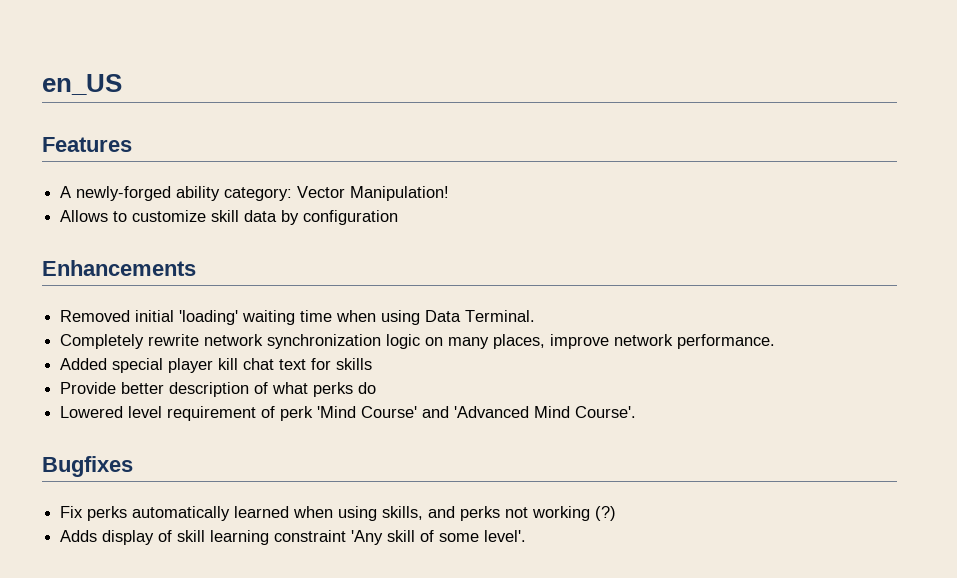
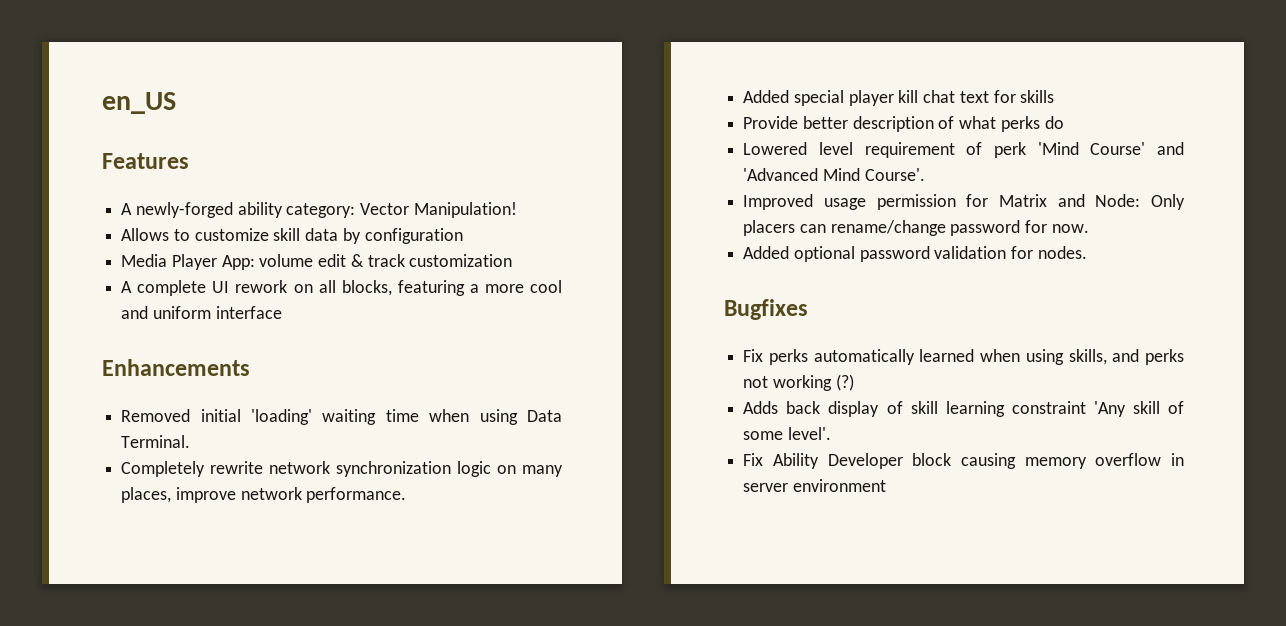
+ Media Player App: volume edit & track customization
+ A complete UI rework on all blocks, featuring a more cool and uniform interface
+ Improved usage permission for Matrix and Node: Only placers can rename/change password for now.
+ Added optional password validation for nodes.
- Adds display of skill learning constraint 'Any skill of some level'.
+ Adds back display of skill learning constraint 'Any skill of some level'.
+ Fix Ability Developer block causing memory overflow in server environment

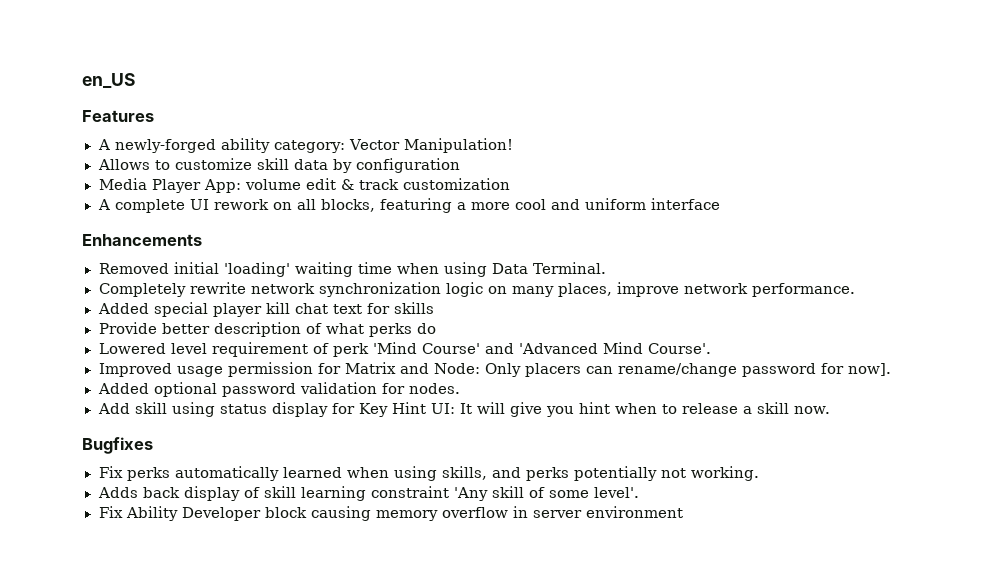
- Improved usage permission for Matrix and Node: Only placers can rename/change password for now.
+ Improved usage permission for Matrix and Node: Only placers can rename/change password for now].
+ Add skill using status display for Key Hint UI: It will give you hint when to release a skill now.
- Fix perks automatically learned when using skills, and perks not working (?)
+ Fix perks automatically learned when using skills, and perks potentially not working.

